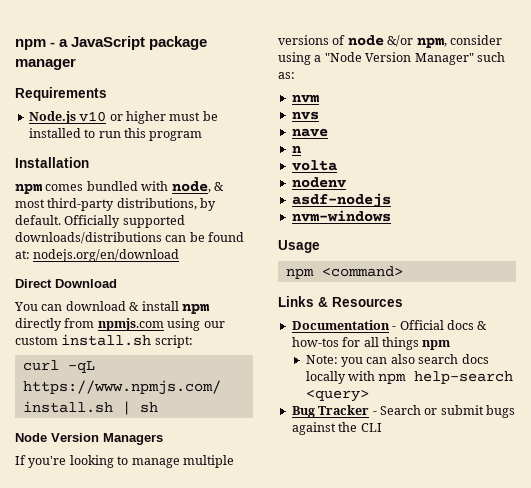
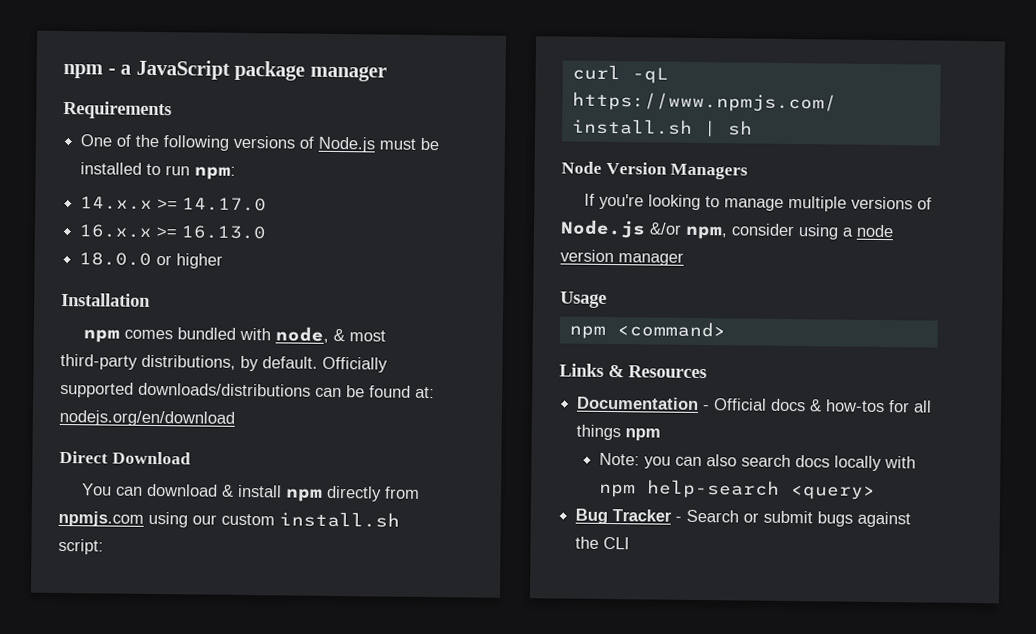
- Node.js v10 or higher must be installed to run this program
+ One of the following versions of Node.js must be installed to run npm:
+ 14.x.x >= 14.17.0
+ 16.x.x >= 16.13.0
+ 18.0.0 or higher
- If you're looking to manage multiple versions of node &/or npm, consider using a "Node Version Manager" such as:
- nvm
- nvs
- nave
- n
- volta
- nodenv
- asdf-nodejs
- nvm-windows
+ If you're looking to manage multiple versions of Node.js &/or npm, consider using a node version manager

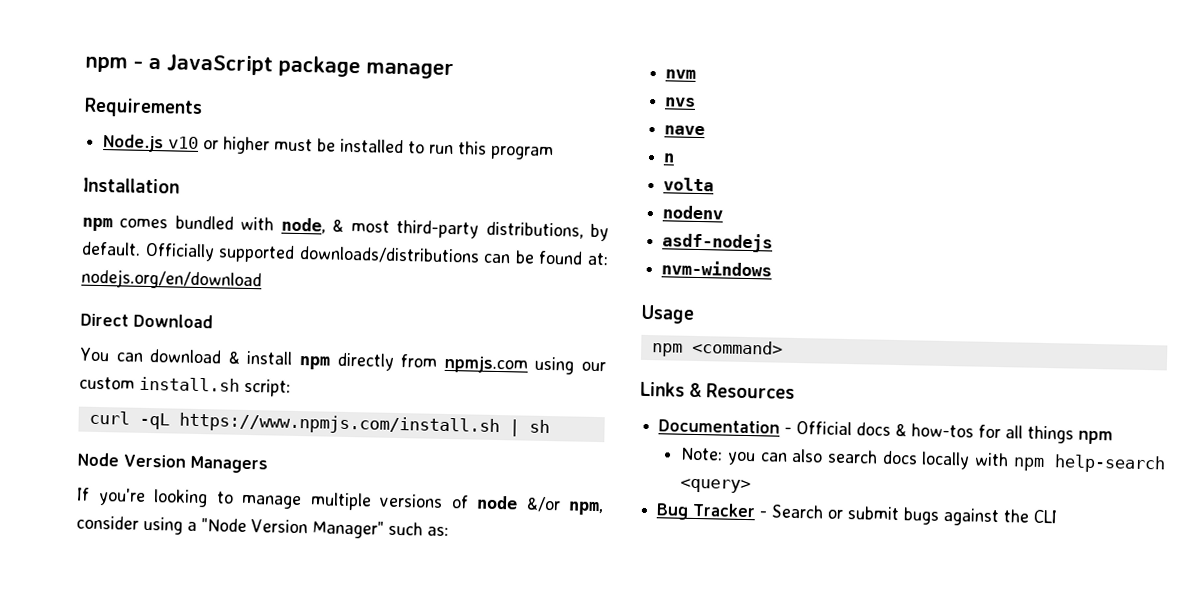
- One of the following versions of Node.js must be installed to run npm:
- 14.x.x >= 14.17.0
- 16.x.x >= 16.13.0
- 18.0.0 or higher
+ Node.js v10 or higher must be installed to run this program
- If you're looking to manage multiple versions of Node.js &/or npm, consider using a node version manager
+ If you're looking to manage multiple versions of node &/or npm, consider using a "Node Version Manager" such as:
+ nvm
+ nvs
+ nave
+ n
+ volta
+ nodenv
+ asdf-nodejs
+ nvm-windows

